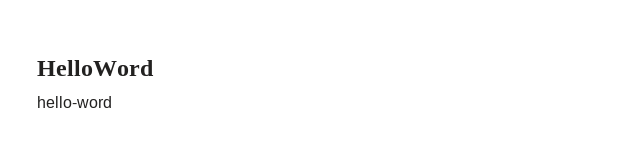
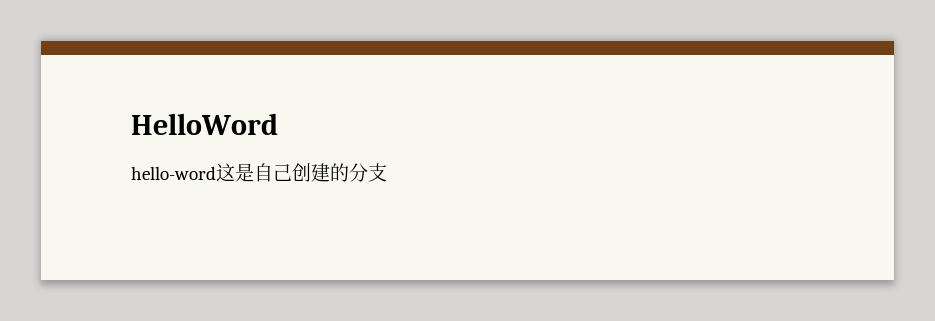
- hello-word
+ hello-word这是自己创建的分支

